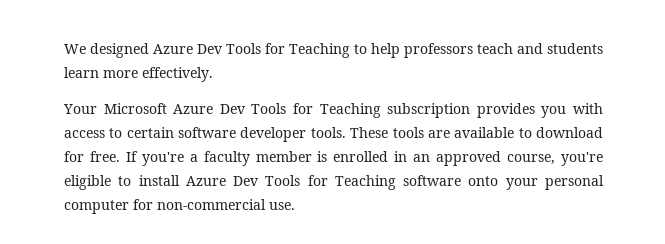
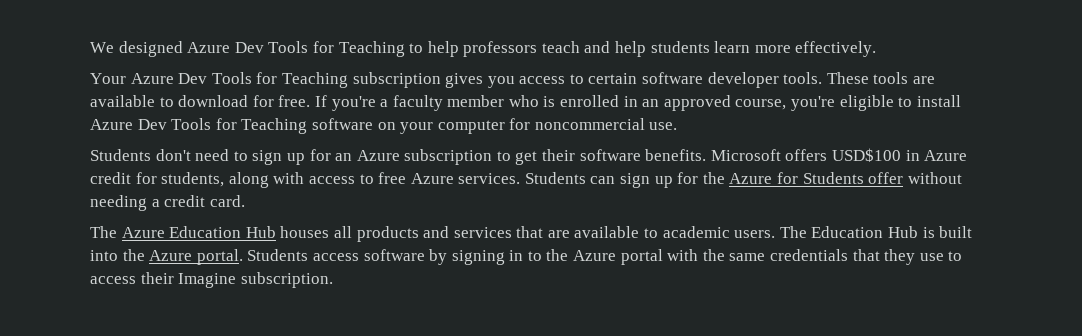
- We designed Azure Dev Tools for Teaching to help professors teach and students learn more effectively.
+ We designed Azure Dev Tools for Teaching to help professors teach and help students learn more effectively.
- Your Microsoft Azure Dev Tools for Teaching subscription provides you with access to certain software developer tools.
+ Your Azure Dev Tools for Teaching subscription gives you access to certain software developer tools.
- If you're a faculty member is enrolled in an approved course, you're eligible to install Azure Dev Tools for Teaching software onto your personal computer for non-commercial use.
+ If you're a faculty member who is enrolled in an approved course, you're eligible to install Azure Dev Tools for Teaching software on your computer for noncommercial use.
+ Students don't need to sign up for an Azure subscription to get their software benefits. Microsoft offers USD$100 in Azure credit for students, along with access to free Azure services. Students can sign up for the Azure for Students offer without needing a credit card.
+ The Azure Education Hub houses all products and services that are available to academic users. The Education Hub is built into the Azure portal. Students access software by signing in to the Azure portal with the same credentials that they use to access their Imagine subscription.

